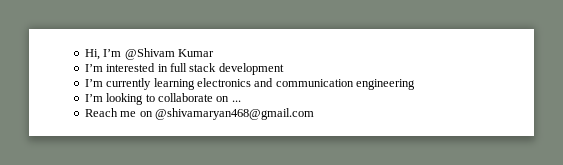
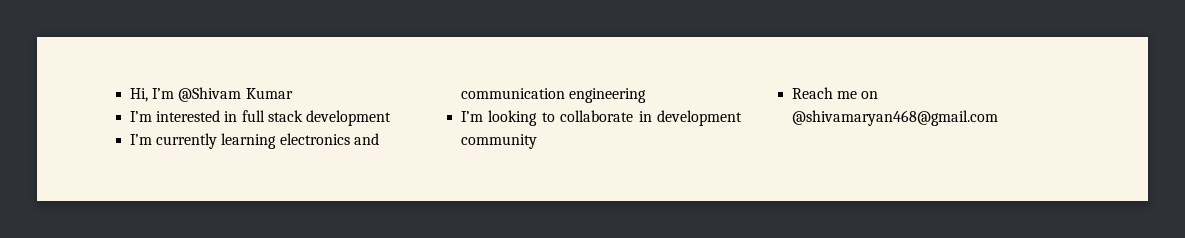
- I’m looking to collaborate on ...
+ I’m looking to collaborate in development community

